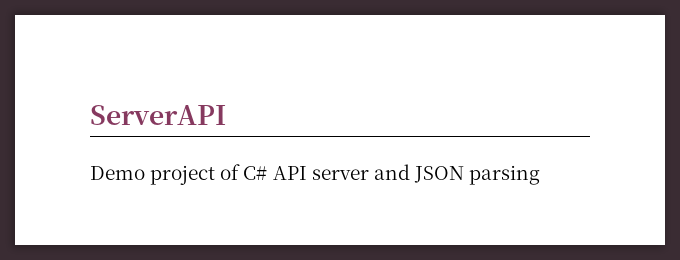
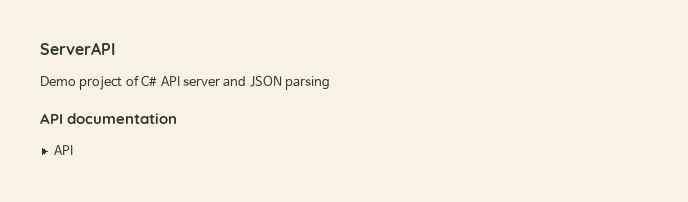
+ API documentation
+ API

